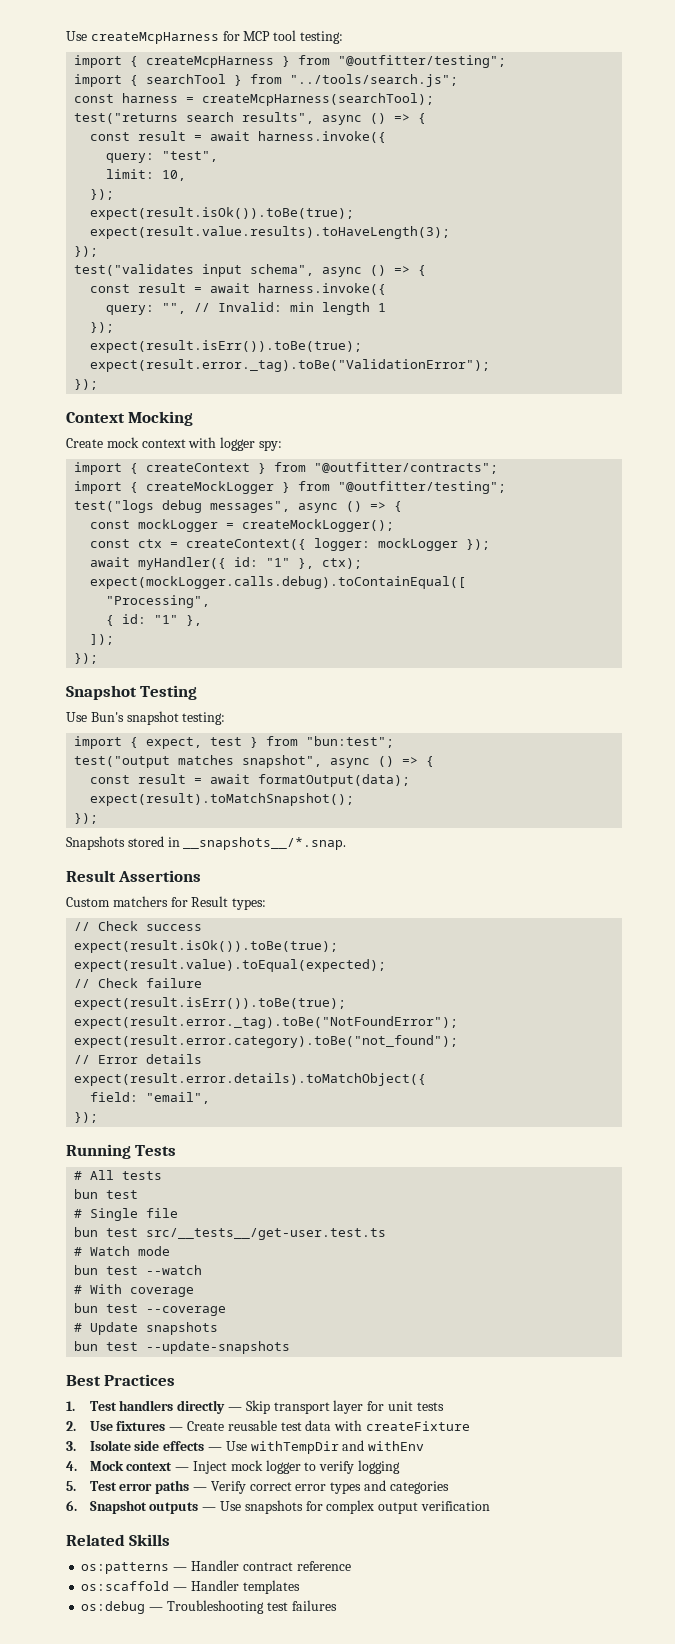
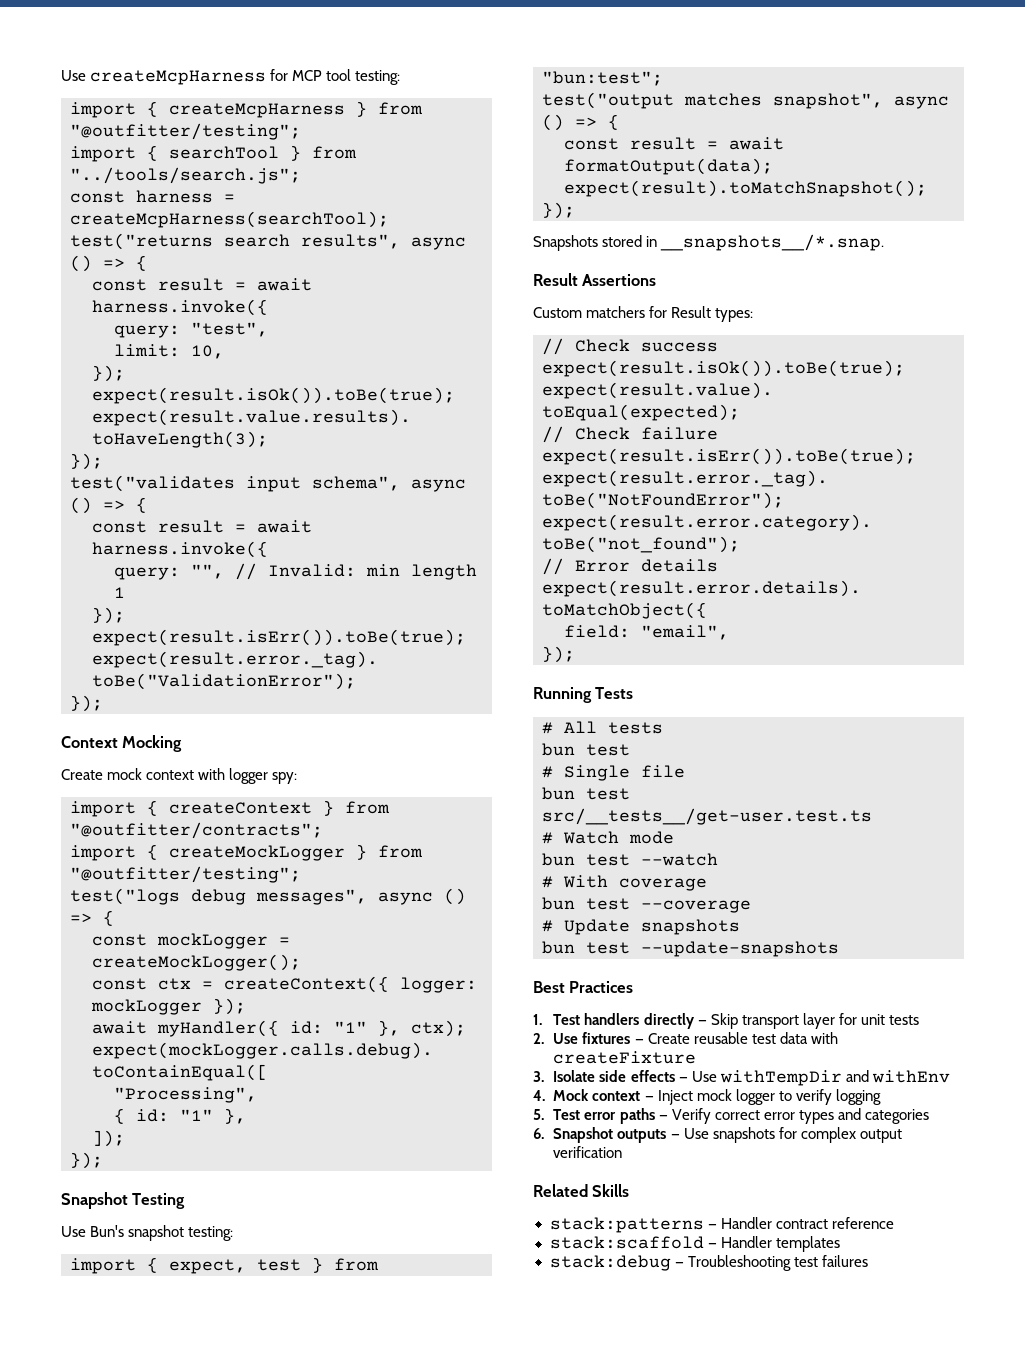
- os:patterns — Handler contract reference
+ stack:patterns — Handler contract reference
- os:scaffold — Handler templates
+ stack:scaffold — Handler templates
- os:debug — Troubleshooting test failures
+ stack:debug — Troubleshooting test failures

